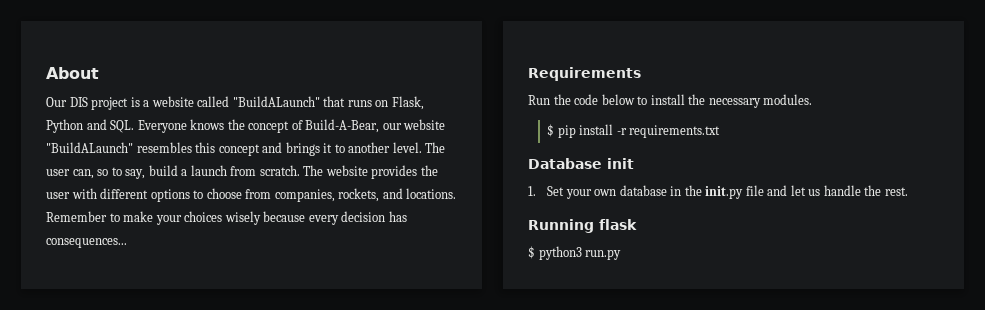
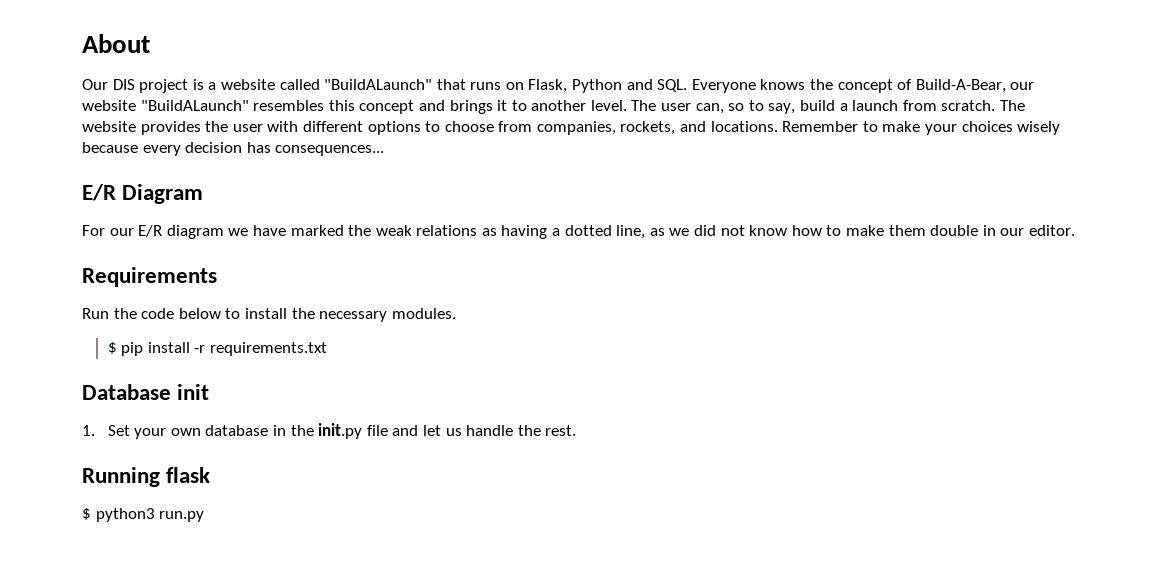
+ E/R Diagram
+ For our E/R diagram we have marked the weak relations as having a dotted line, as we did not know how to make them double in our editor.

